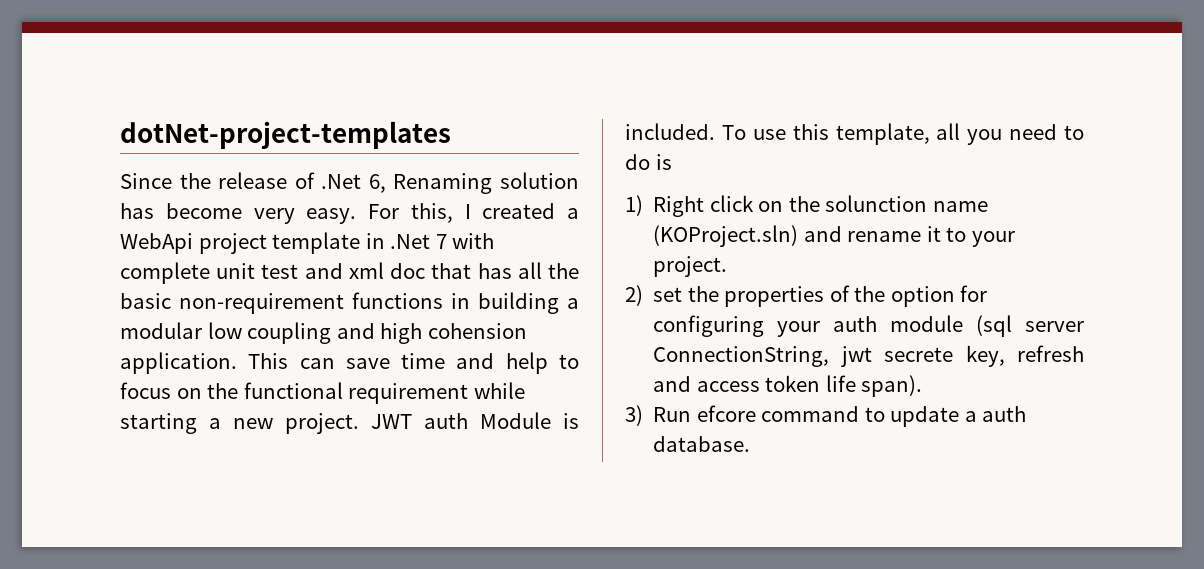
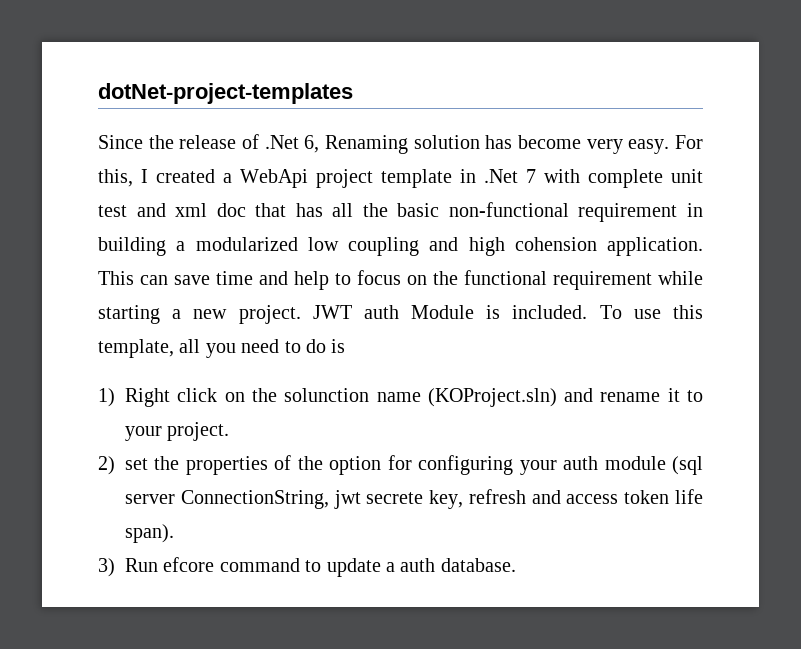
- For this, I created a WebApi project template in .Net 7 with complete unit test and xml doc that has all the basic non-requirement functions in building a modular low coupling and high cohension application.
+ For this, I created a WebApi project template in .Net 7 with complete unit test and xml doc that has all the basic non-functional requirement in building a modularized low coupling and high cohension application.

